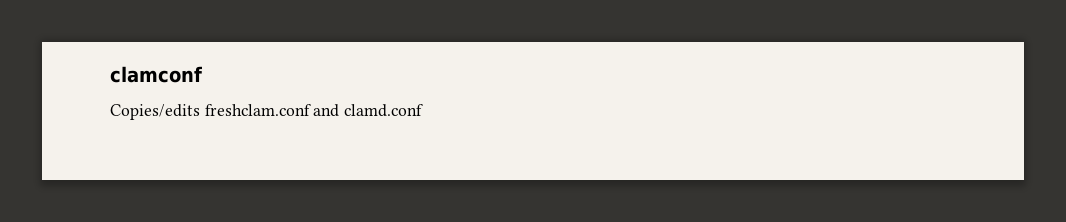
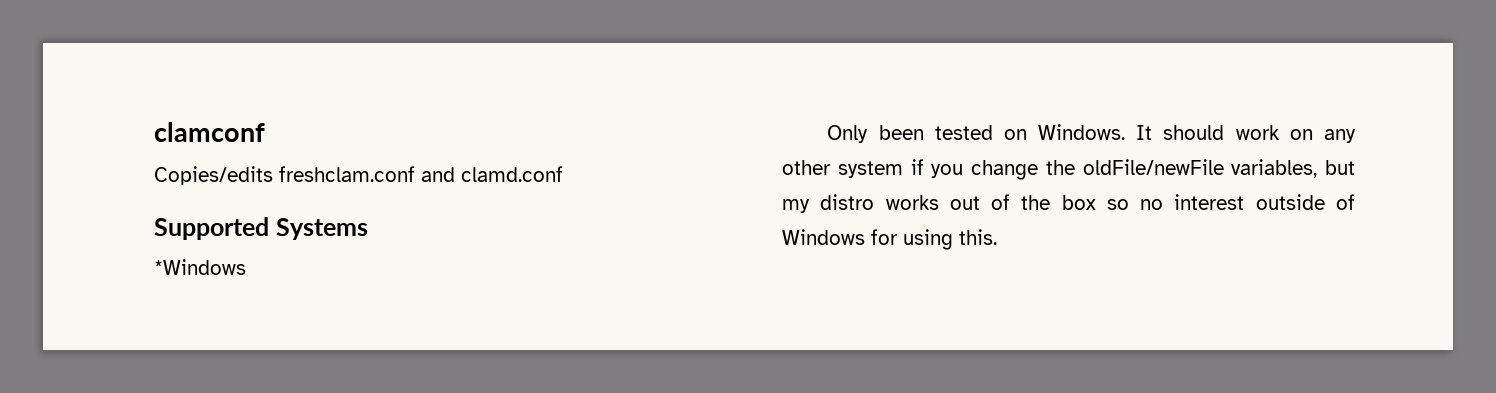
+ Supported Systems
+ *Windows
+ Only been tested on Windows. It should work on any other system if you change the oldFile/newFile variables, but my distro works out of the box so no interest outside of Windows for using this.

